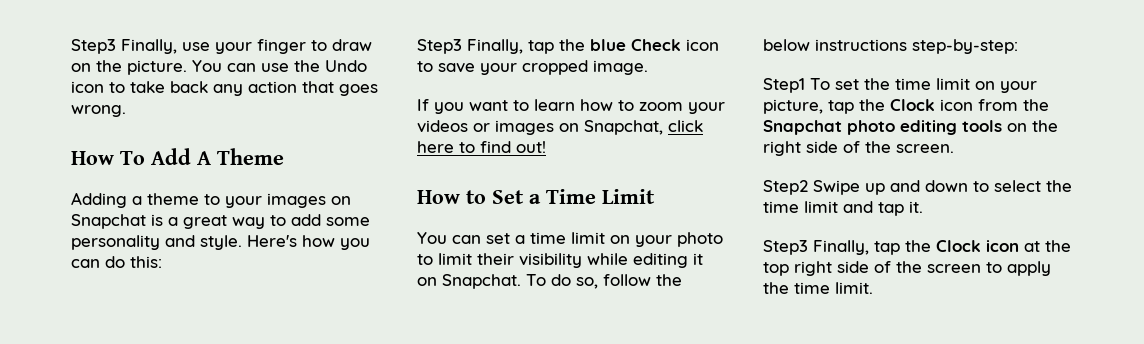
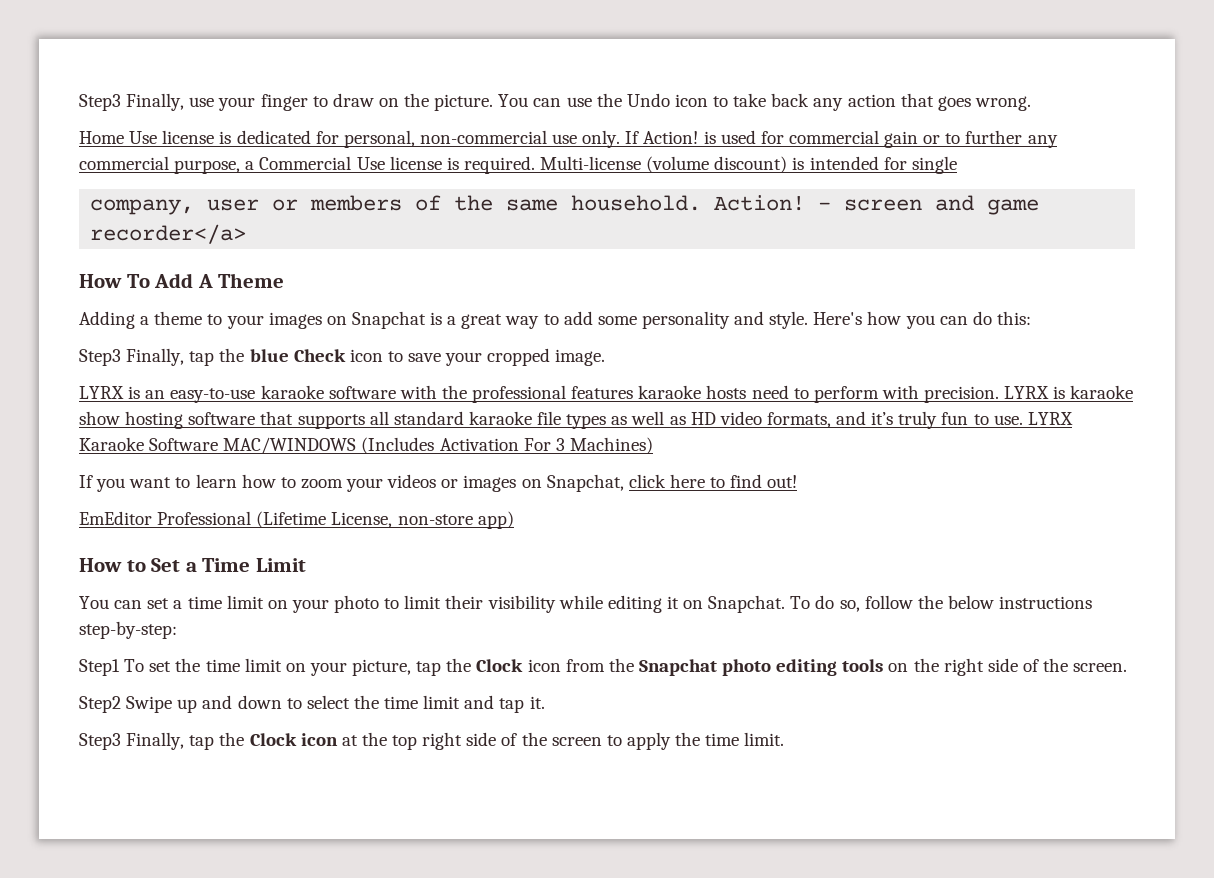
+ Home Use license is dedicated for personal, non-commercial use only. If Action! is used for commercial gain or to further any commercial purpose, a Commercial Use license is required. Multi-license (volume discount) is intended for single
+ company, user or members of the same household. Action! - screen and game recorder</a>
+ LYRX is an easy-to-use karaoke software with the professional features karaoke hosts need to perform with precision. LYRX is karaoke show hosting software that supports all standard karaoke file types as well as HD video formats, and it’s truly fun to use. LYRX Karaoke Software MAC/WINDOWS (Includes Activation For 3 Machines)
+ EmEditor Professional (Lifetime License, non-store app)

